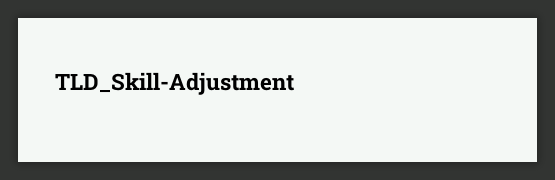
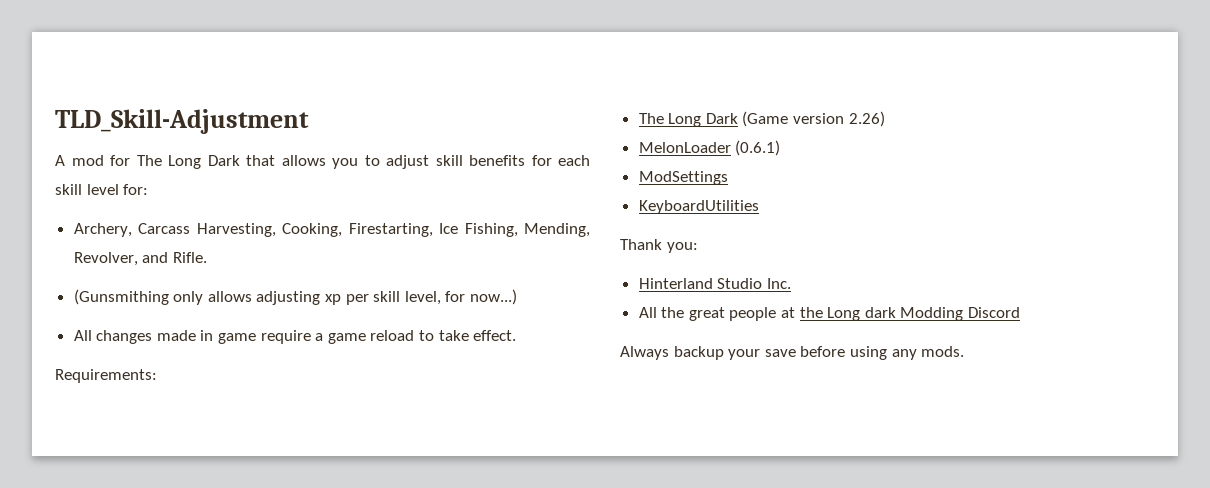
+ A mod for The Long Dark that allows you to adjust skill benefits for each skill level for:
+ Archery, Carcass Harvesting, Cooking, Firestarting, Ice Fishing, Mending, Revolver, and Rifle.
+ (Gunsmithing only allows adjusting xp per skill level, for now...)
+ All changes made in game require a game reload to take effect.
+ Requirements:
+ The Long Dark (Game version 2.26)
+ MelonLoader (0.6.1)
+ ModSettings
+ KeyboardUtilities
+ Thank you:
+ Hinterland Studio Inc.
+ All the great people at the Long dark Modding Discord
+ Always backup your save before using any mods.

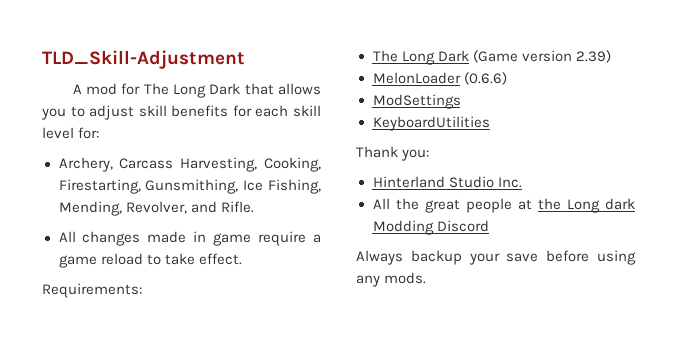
- Archery, Carcass Harvesting, Cooking, Firestarting, Ice Fishing, Mending, Revolver, and Rifle.
+ Archery, Carcass Harvesting, Cooking, Firestarting, Gunsmithing, Ice Fishing, Mending, Revolver, and Rifle.
- (Gunsmithing only allows adjusting xp per skill level, for now...)
- The Long Dark (Game version 2.26)
+ The Long Dark (Game version 2.39)
- MelonLoader (0.6.1)
+ MelonLoader (0.6.6)

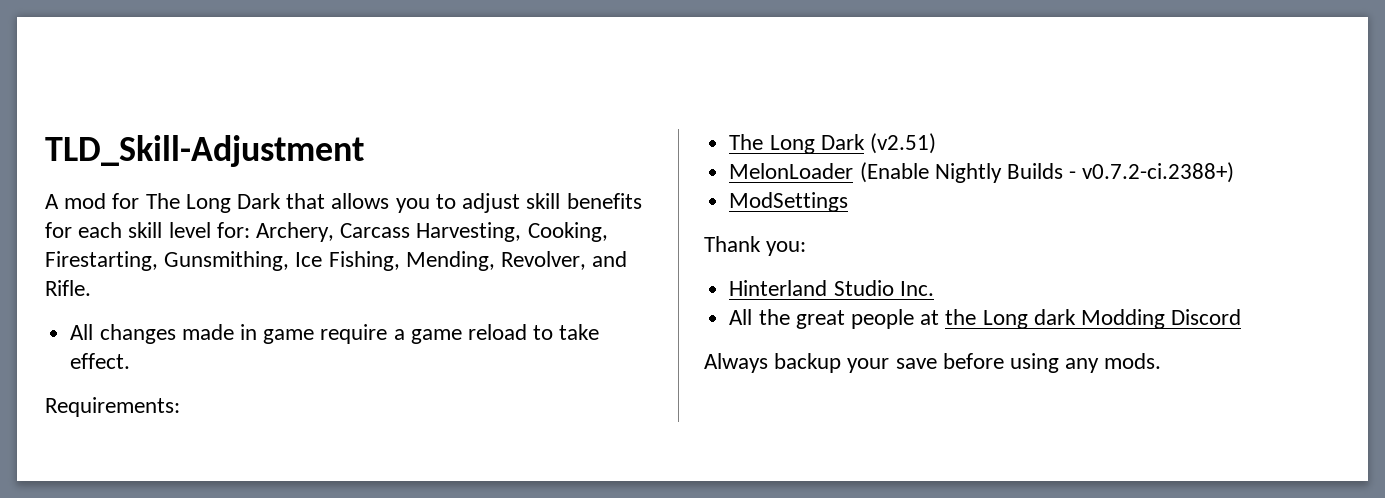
- A mod for The Long Dark that allows you to adjust skill benefits for each skill level for:
- Archery, Carcass Harvesting, Cooking, Firestarting, Gunsmithing, Ice Fishing, Mending, Revolver, and Rifle.
+ A mod for The Long Dark that allows you to adjust skill benefits for each skill level for: Archery, Carcass Harvesting, Cooking, Firestarting, Gunsmithing, Ice Fishing, Mending, Revolver, and Rifle.
- The Long Dark (Game version 2.39)
- MelonLoader (0.6.6)
+ The Long Dark (v2.51)
+ MelonLoader (Enable Nightly Builds - v0.7.2-ci.2388+)
- KeyboardUtilities

